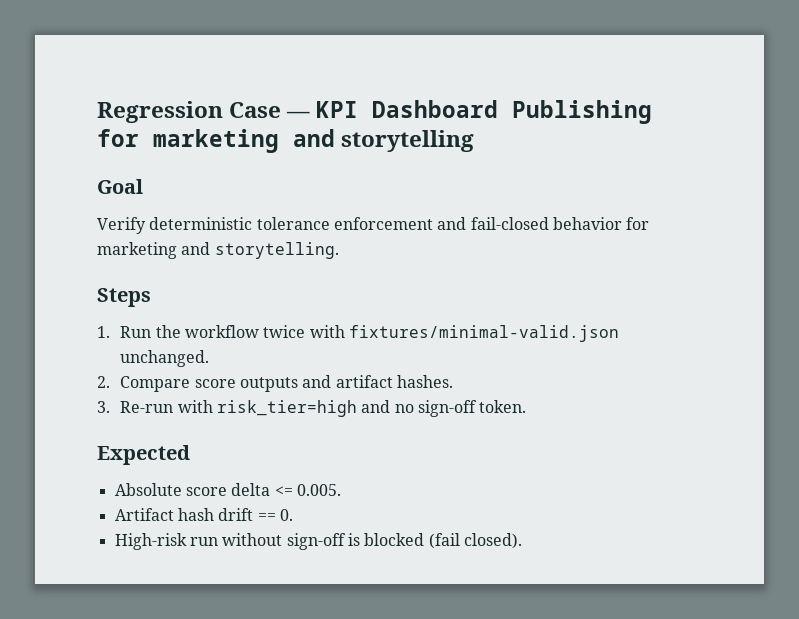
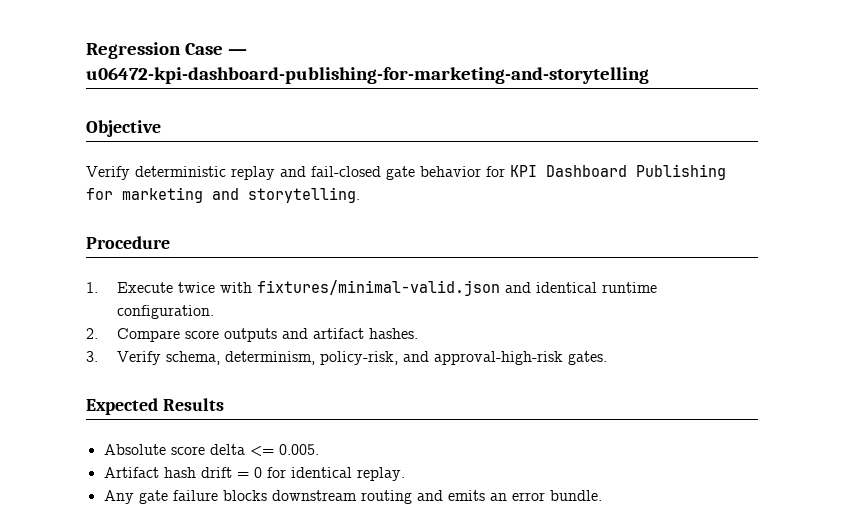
- Regression Case — KPI Dashboard Publishing for marketing and storytelling
- Goal
- Verify deterministic tolerance enforcement and fail-closed behavior for marketing and storytelling.
+ Regression Case — u06472-kpi-dashboard-publishing-for-marketing-and-storytelling
+ Objective
+ Verify deterministic replay and fail-closed gate behavior for KPI Dashboard Publishing for marketing and storytelling.
- Steps
+ Procedure
- 1. Run the workflow twice with fixtures/minimal-valid.json unchanged.
+ 1. Execute twice with fixtures/minimal-valid.json and identical runtime configuration.
- 3. Re-run with risk_tier=high and no sign-off token.
+ 3. Verify schema, determinism, policy-risk, and approval-high-risk gates.
- Expected
+ Expected Results
- Artifact hash drift == 0.
- High-risk run without sign-off is blocked (fail closed).
+ Artifact hash drift = 0 for identical replay.
+ Any gate failure blocks downstream routing and emits an error bundle.

